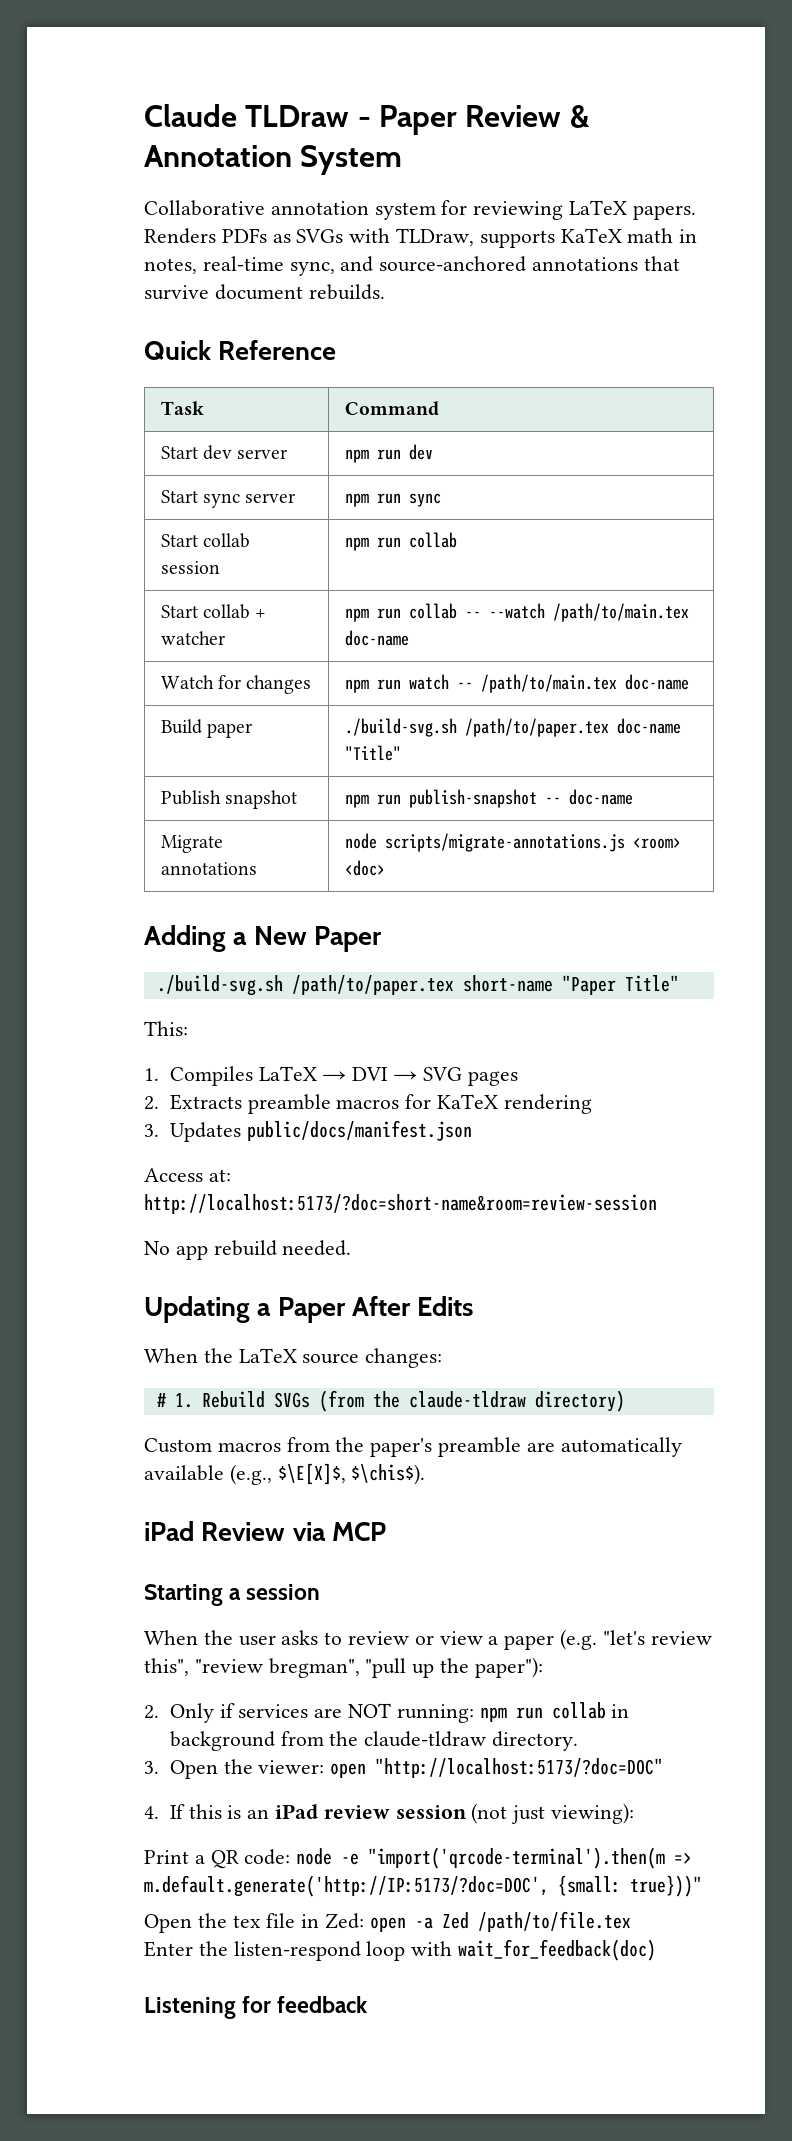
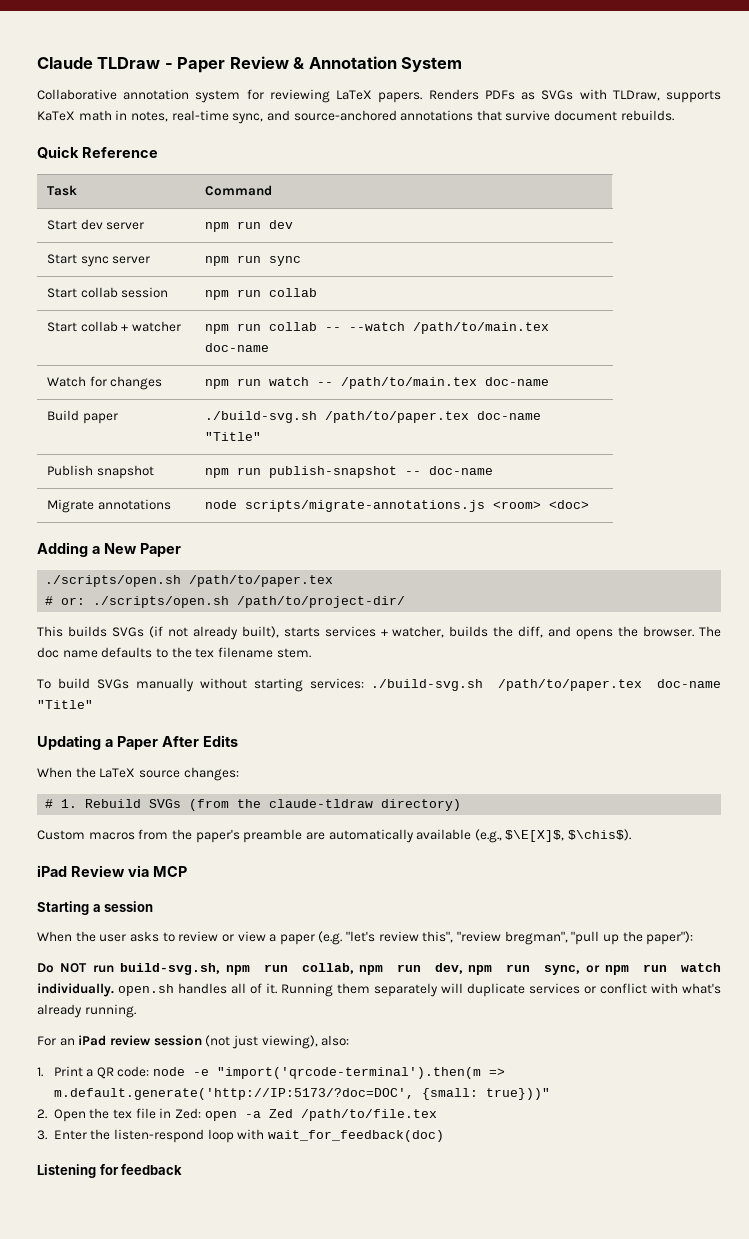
- ./build-svg.sh /path/to/paper.tex short-name "Paper Title"
- This:
- 1. Compiles LaTeX → DVI → SVG pages
- 2. Extracts preamble macros for KaTeX rendering
- 3. Updates public/docs/manifest.json
- Access at: http://localhost:5173/?doc=short-name&room=review-session
- No app rebuild needed.
+ ./scripts/open.sh /path/to/paper.tex
+ # or: ./scripts/open.sh /path/to/project-dir/
+ This builds SVGs (if not already built), starts services + watcher, builds the diff, and opens the browser. The doc name defaults to the tex filename stem.
+ To build SVGs manually without starting services: ./build-svg.sh /path/to/paper.tex doc-name "Title"
- 2. Only if services are NOT running: npm run collab in background from the claude-tldraw directory.
- 3. Open the viewer: open "http://localhost:5173/?doc=DOC"
- 4. If this is an iPad review session (not just viewing):
- Print a QR code: node -e "import('qrcode-terminal').then(m => m.default.generate('http://IP:5173/?doc=DOC', {small: true}))"
+ Do NOT run build-svg.sh, npm run collab, npm run dev, npm run sync, or npm run watch individually. open.sh handles all of it. Running them separately will duplicate services or conflict with what's already running.
+ For an iPad review session (not just viewing), also:
+ 1. Print a QR code: node -e "import('qrcode-terminal').then(m => m.default.generate('http://IP:5173/?doc=DOC', {small: true}))"
- Open the tex file in Zed: open -a Zed /path/to/file.tex
+ 2. Open the tex file in Zed: open -a Zed /path/to/file.tex
- Enter the listen-respond loop with wait_for_feedback(doc)
+ 3. Enter the listen-respond loop with wait_for_feedback(doc)

